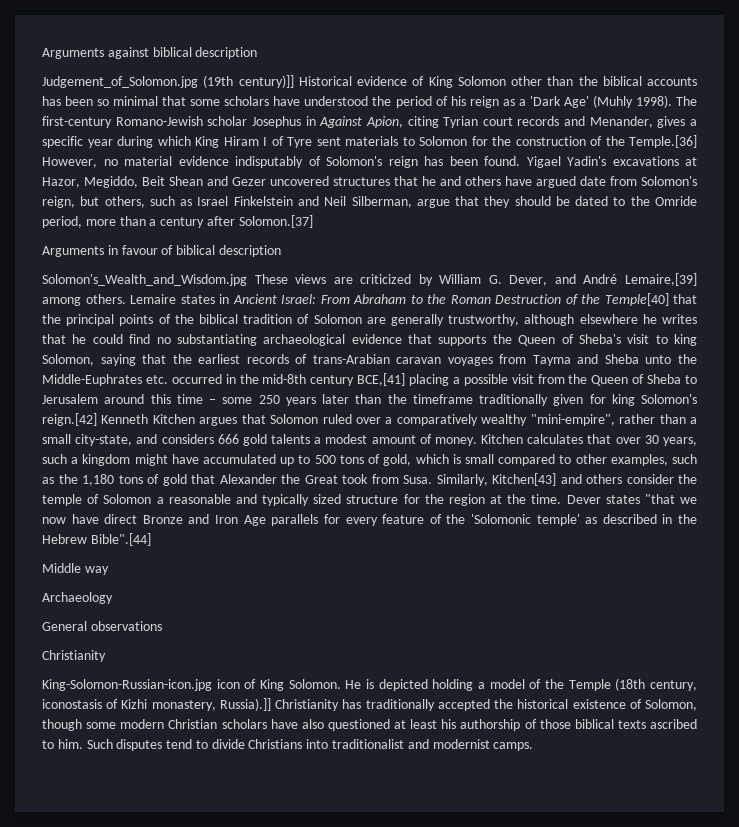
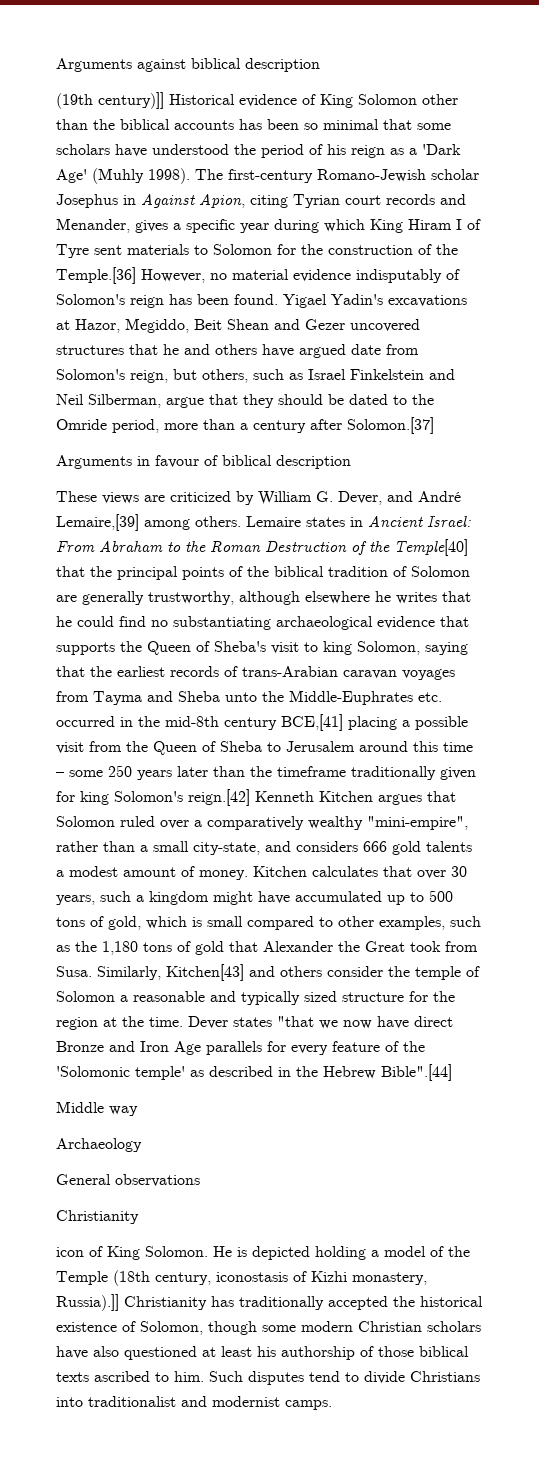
- Judgement_of_Solomon.jpg (19th century)]] Historical evidence of King Solomon other than the biblical accounts has been so minimal that some scholars have understood the period of his reign as a 'Dark Age' (Muhly 1998).
+ (19th century)]] Historical evidence of King Solomon other than the biblical accounts has been so minimal that some scholars have understood the period of his reign as a 'Dark Age' (Muhly 1998).
- Solomon's_Wealth_and_Wisdom.jpg These views are criticized by William G. Dever, and André Lemaire,[39] among others.
+ These views are criticized by William G. Dever, and André Lemaire,[39] among others.
- King-Solomon-Russian-icon.jpg icon of King Solomon.
+ icon of King Solomon.

